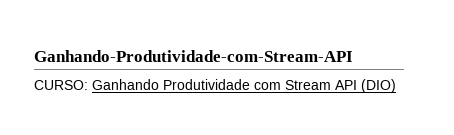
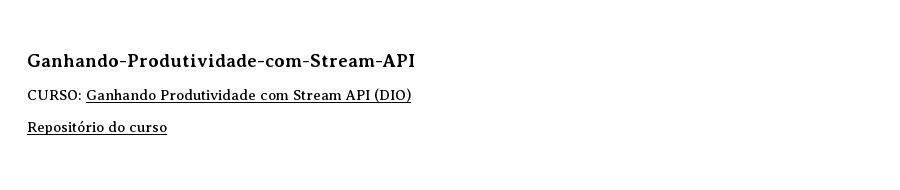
+ Repositório do curso

